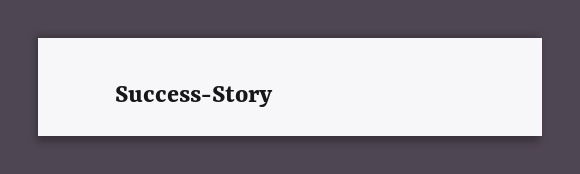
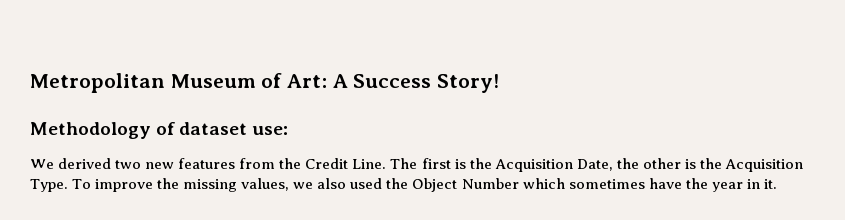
- Success-Story
+ Metropolitan Museum of Art: A Success Story!
+ Methodology of dataset use:
+ We derived two new features from the Credit Line. The first is the Acquisition Date, the other is the Acquisition Type. To improve the missing values, we also used the Object Number which sometimes have the year in it.

